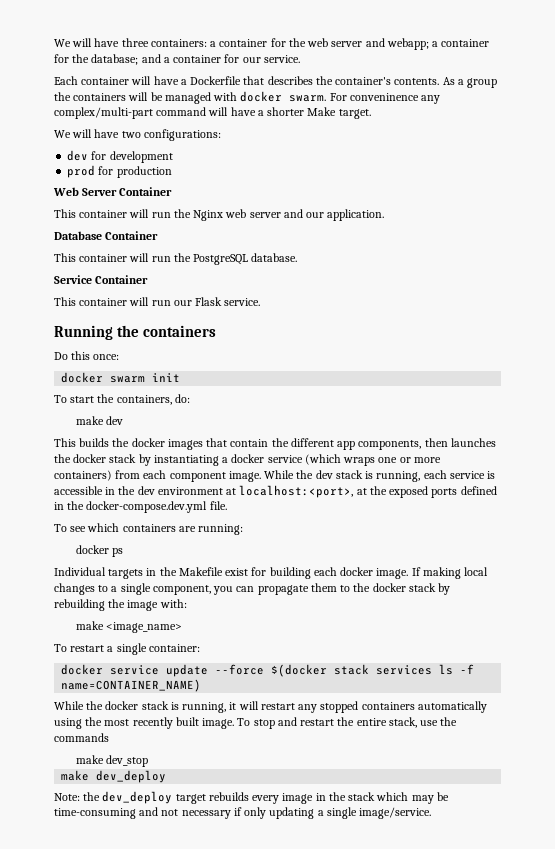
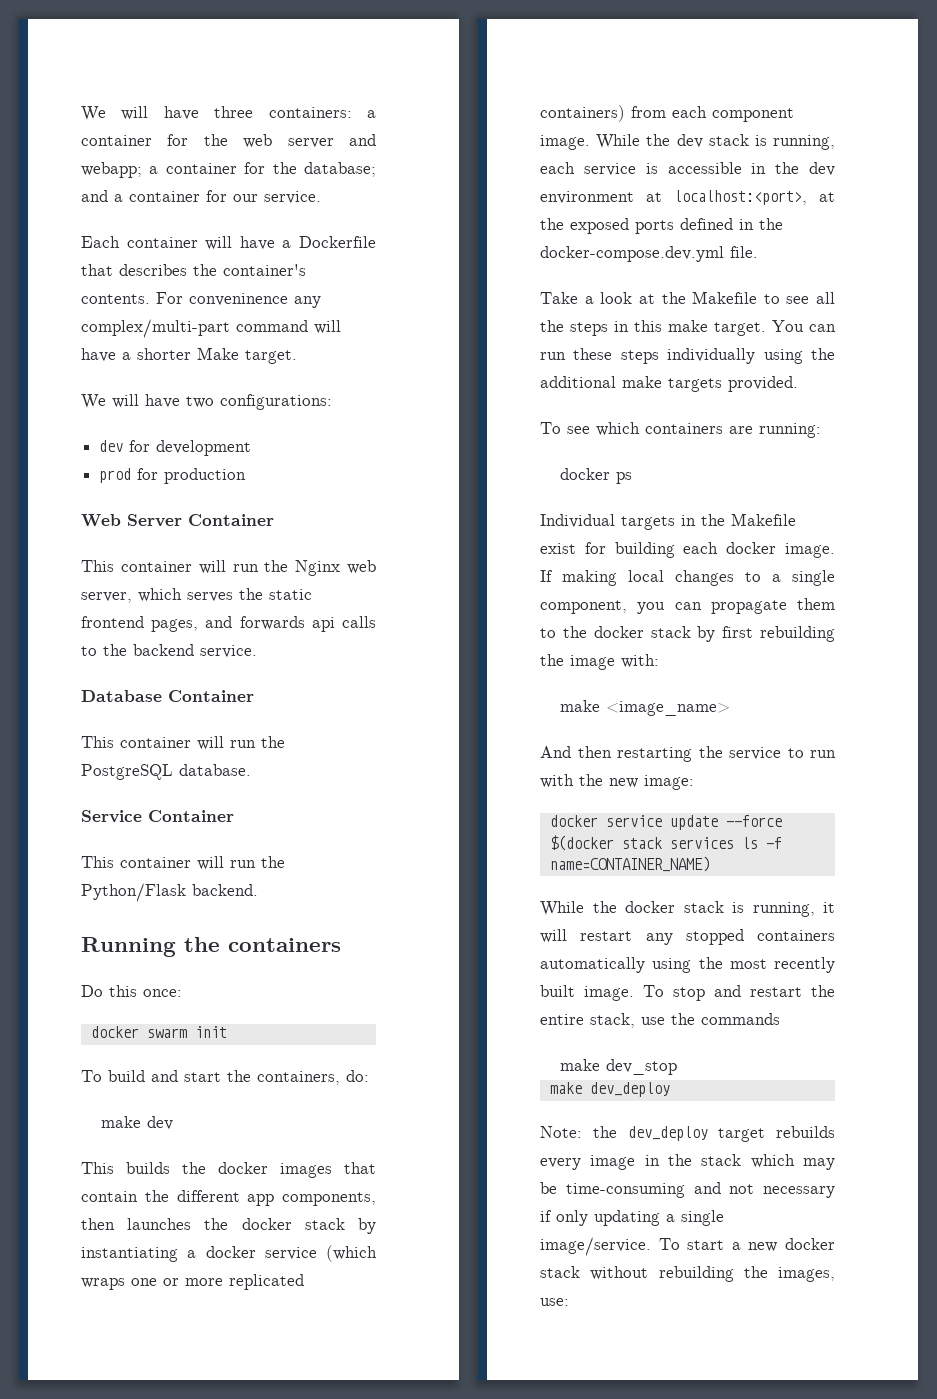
- As a group the containers will be managed with docker swarm.
- This container will run the Nginx web server and our application.
+ This container will run the Nginx web server, which serves the static frontend pages, and forwards api calls to the backend service.
- This container will run our Flask service.
+ This container will run the Python/Flask backend.
- To start the containers, do:
+ To build and start the containers, do:
- This builds the docker images that contain the different app components, then launches the docker stack by instantiating a docker service (which wraps one or more containers) from each component image.
+ This builds the docker images that contain the different app components, then launches the docker stack by instantiating a docker service (which wraps one or more replicated containers) from each component image.
+ Take a look at the Makefile to see all the steps in this make target. You can run these steps individually using the additional make targets provided.
- If making local changes to a single component, you can propagate them to the docker stack by rebuilding the image with:
+ If making local changes to a single component, you can propagate them to the docker stack by first rebuilding the image with:
- To restart a single container:
+ And then restarting the service to run with the new image:
+ To start a new docker stack without rebuilding the images, use:

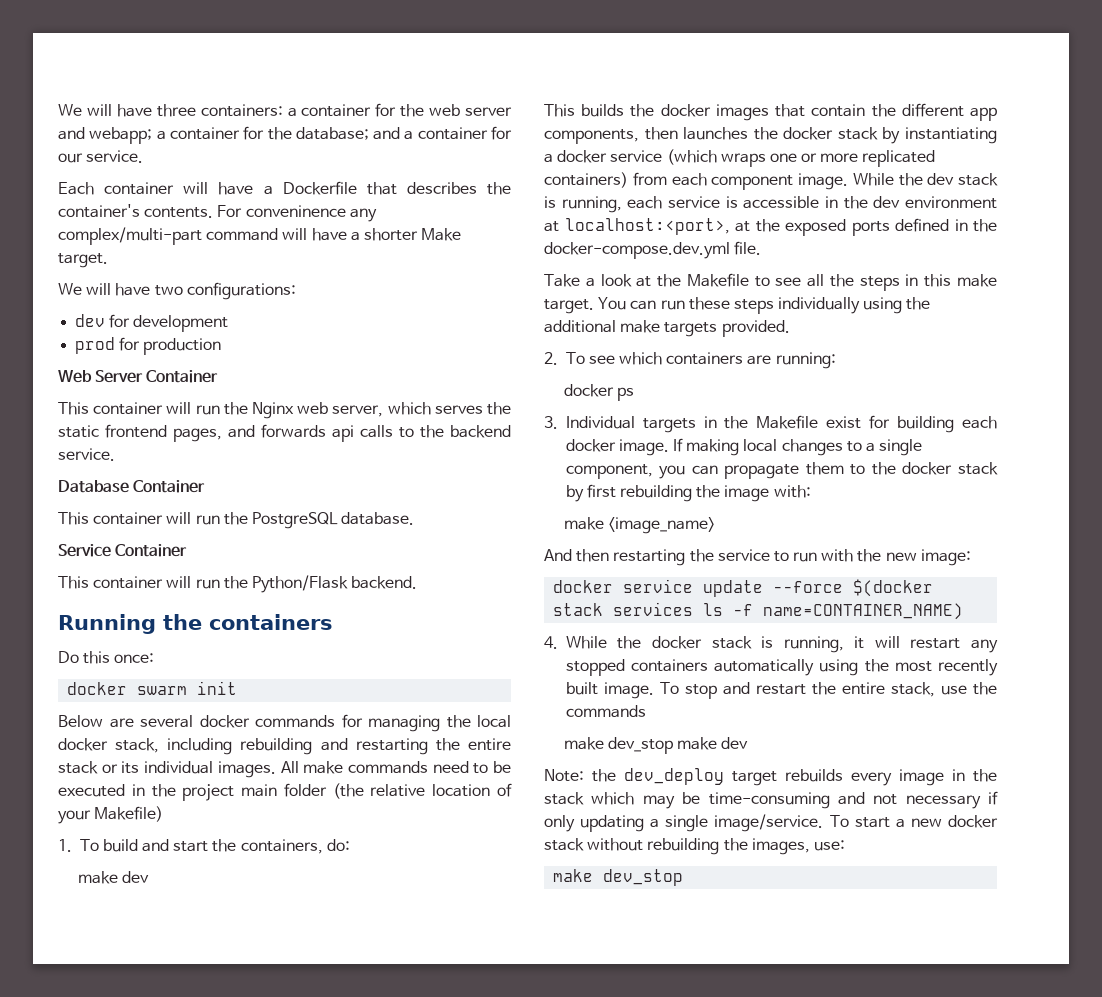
- To build and start the containers, do:
+ Below are several docker commands for managing the local docker stack, including rebuilding and restarting the entire stack or its individual images. All make commands need to be executed in the project main folder (the relative location of your Makefile)
+ 1. To build and start the containers, do:
- To see which containers are running:
+ 2. To see which containers are running:
- Individual targets in the Makefile exist for building each docker image.
+ 3. Individual targets in the Makefile exist for building each docker image.
- While the docker stack is running, it will restart any stopped containers automatically using the most recently built image.
+ 4. While the docker stack is running, it will restart any stopped containers automatically using the most recently built image.
- make dev_stop
- make dev_deploy
+ make dev_stop make dev
  To start a new docker stack without rebuilding the images, use:
+ make dev_stop

